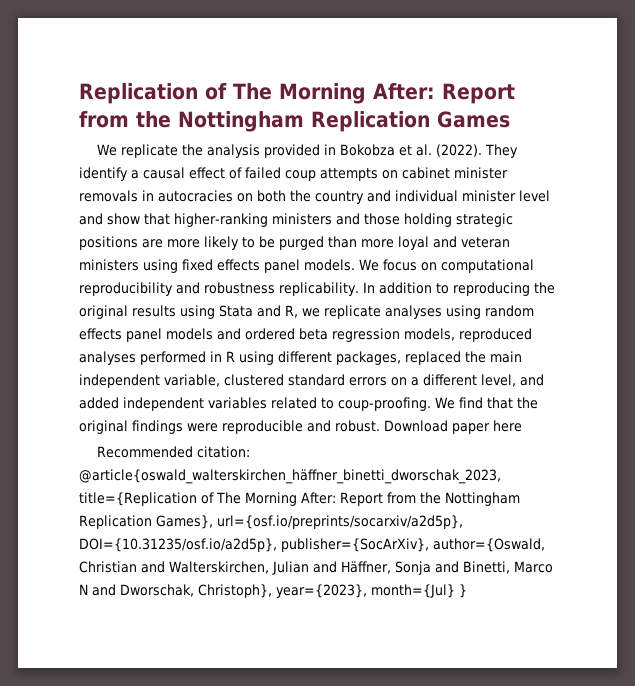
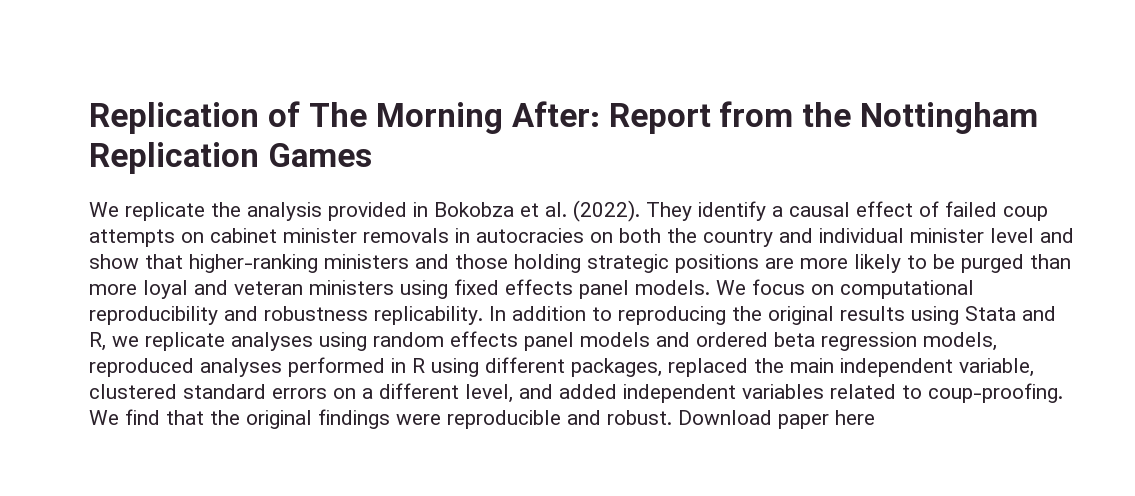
- Recommended citation: @article{oswald_walterskirchen_häffner_binetti_dworschak_2023, title={Replication of The Morning After: Report from the Nottingham Replication Games}, url={osf.io/preprints/socarxiv/a2d5p}, DOI={10.31235/osf.io/a2d5p}, publisher={SocArXiv}, author={Oswald, Christian and Walterskirchen, Julian and Häffner, Sonja and Binetti, Marco N and Dworschak, Christoph}, year={2023}, month={Jul} }

